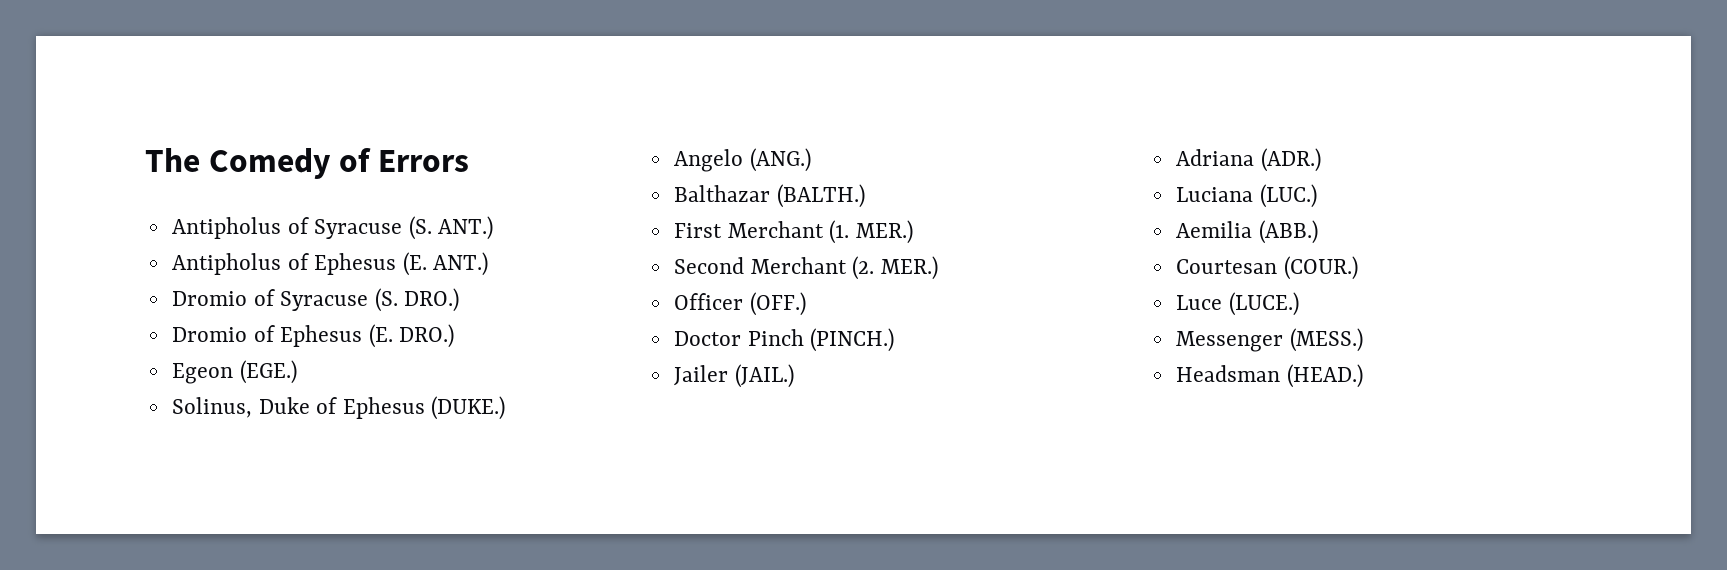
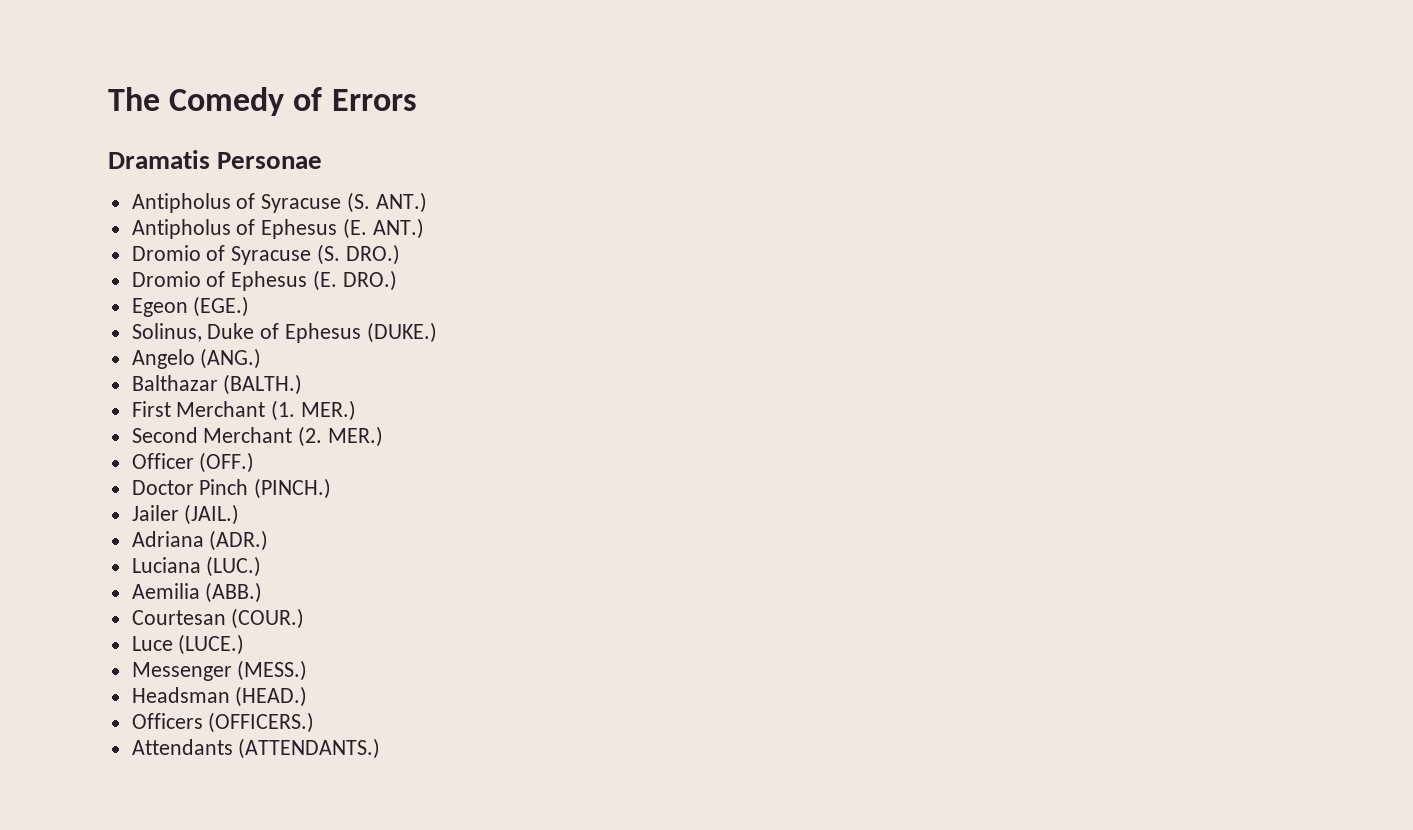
+ Dramatis Personae
+ Officers (OFFICERS.)
+ Attendants (ATTENDANTS.)

